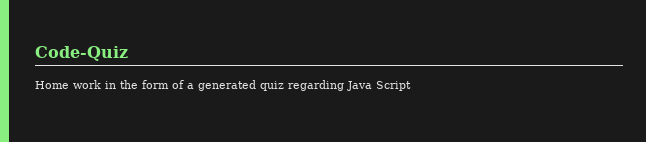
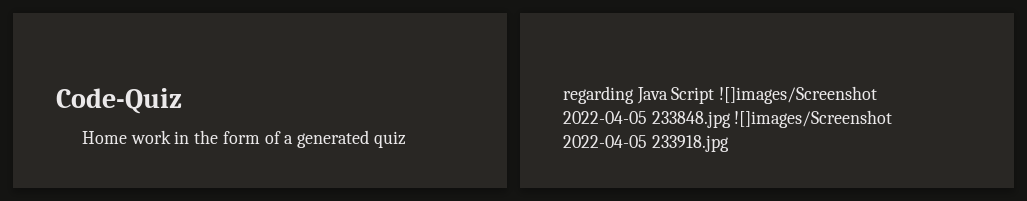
- Home work in the form of a generated quiz regarding Java Script
+ Home work in the form of a generated quiz regarding Java Script ![]images/Screenshot 2022-04-05 233848.jpg ![]images/Screenshot 2022-04-05 233918.jpg

